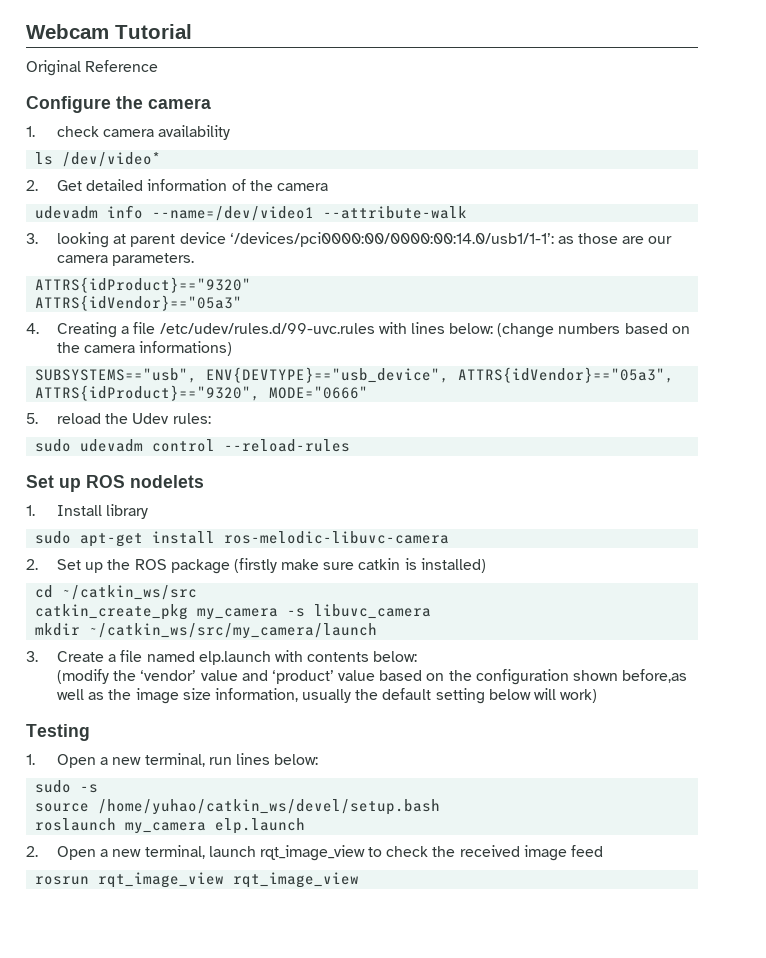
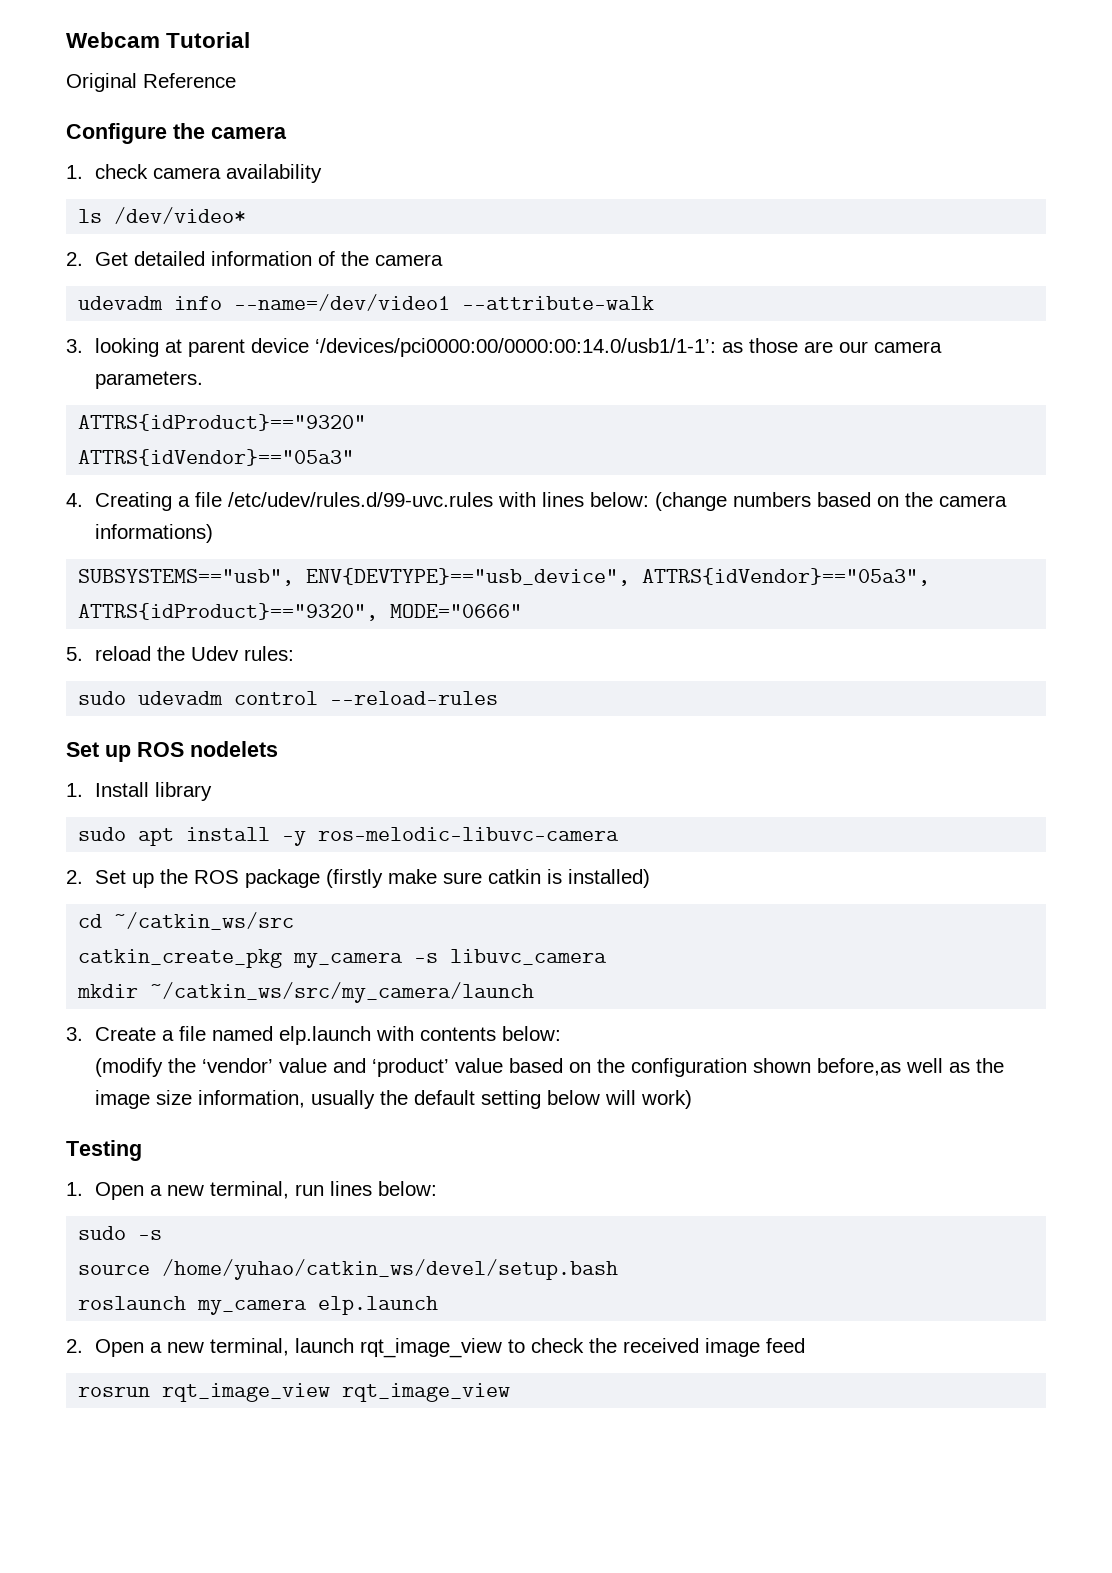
- sudo apt-get install ros-melodic-libuvc-camera
+ sudo apt install -y ros-melodic-libuvc-camera

